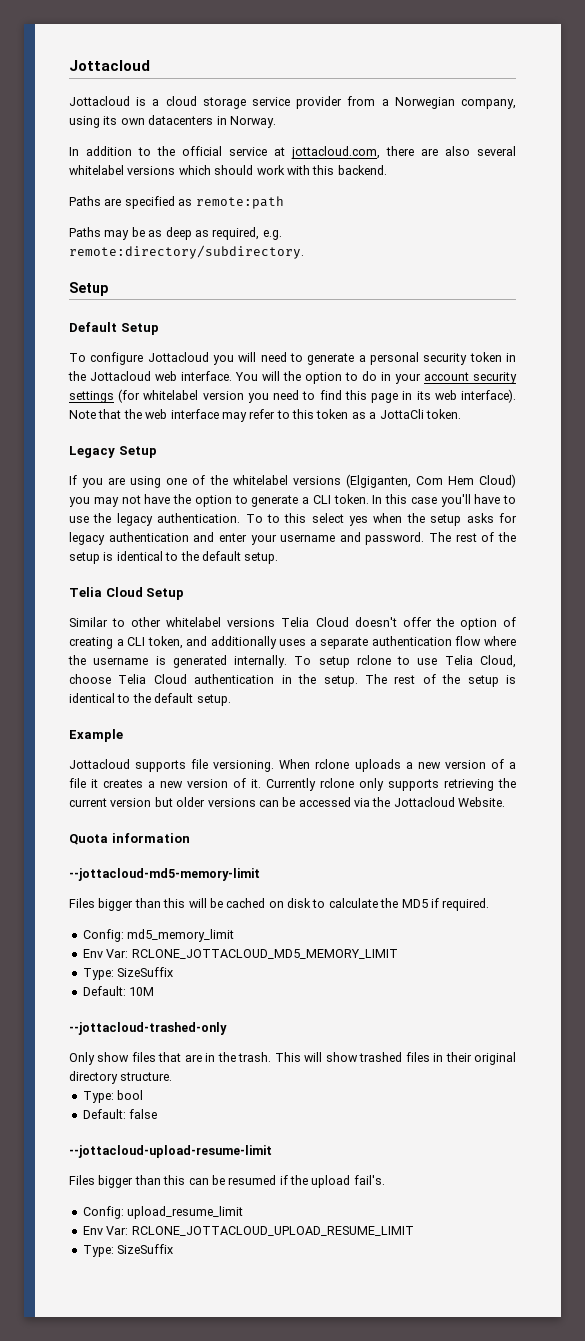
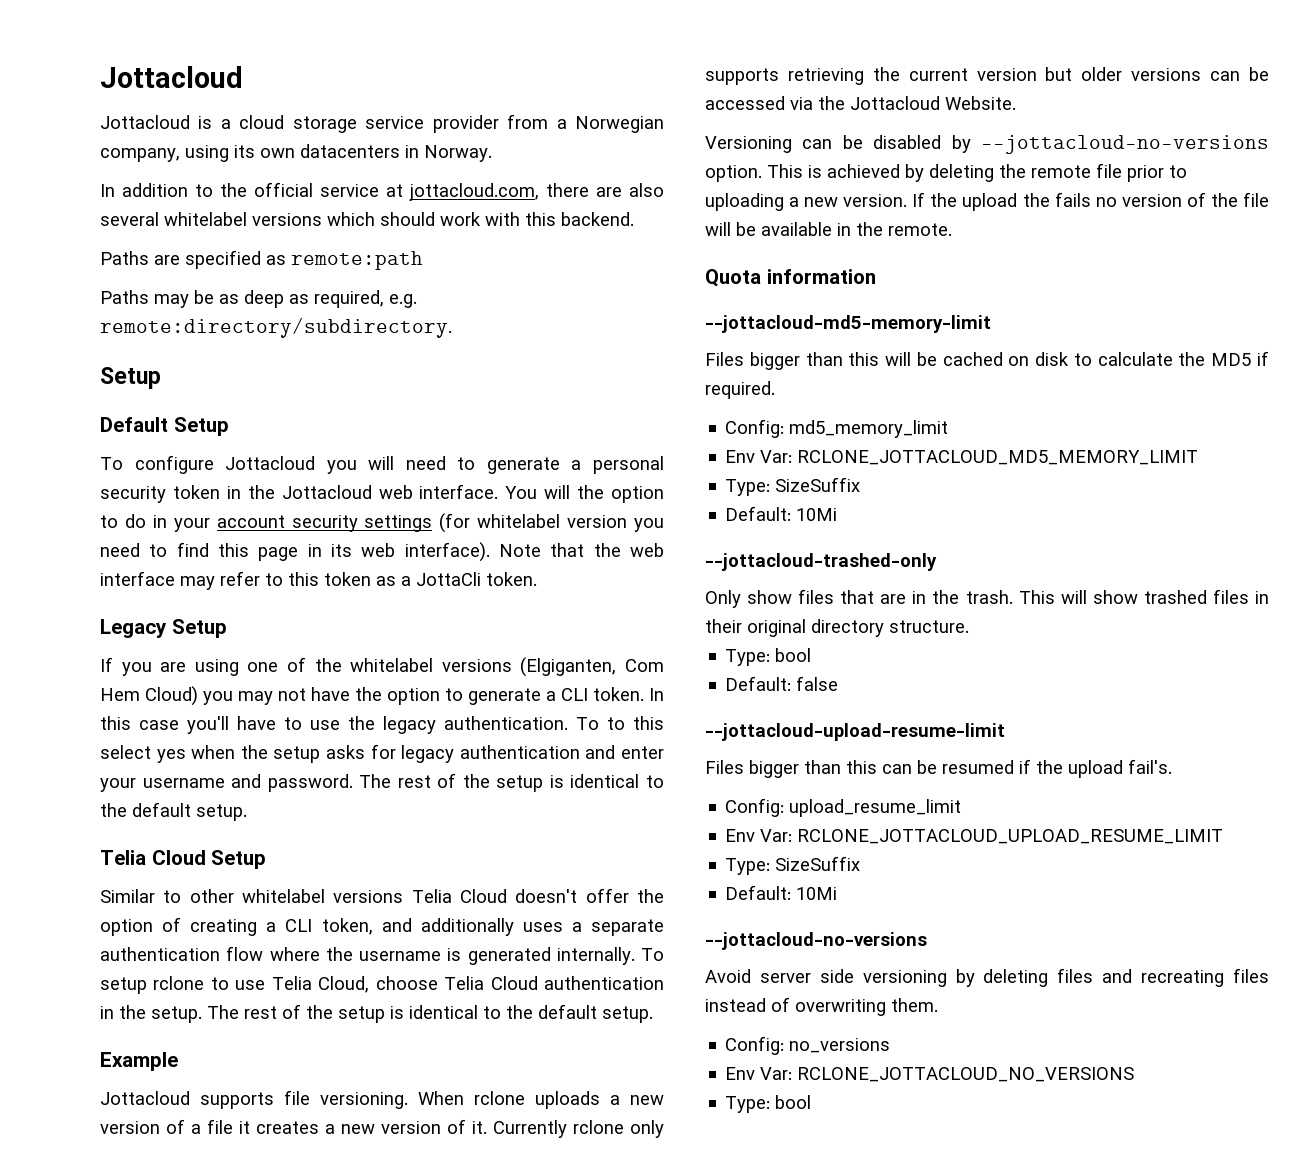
+ Versioning can be disabled by --jottacloud-no-versions option. This is achieved by deleting the remote file prior to uploading a new version. If the upload the fails no version of the file will be available in the remote.
  Env Var: RCLONE_JOTTACLOUD_MD5_MEMORY_LIMIT
  Type: SizeSuffix
- Default: 10M
+ Default: 10Mi
  Env Var: RCLONE_JOTTACLOUD_UPLOAD_RESUME_LIMIT
  Type: SizeSuffix
+ Default: 10Mi
+ --jottacloud-no-versions
+ Avoid server side versioning by deleting files and recreating files instead of overwriting them.
+ Config: no_versions
+ Env Var: RCLONE_JOTTACLOUD_NO_VERSIONS
+ Type: bool

